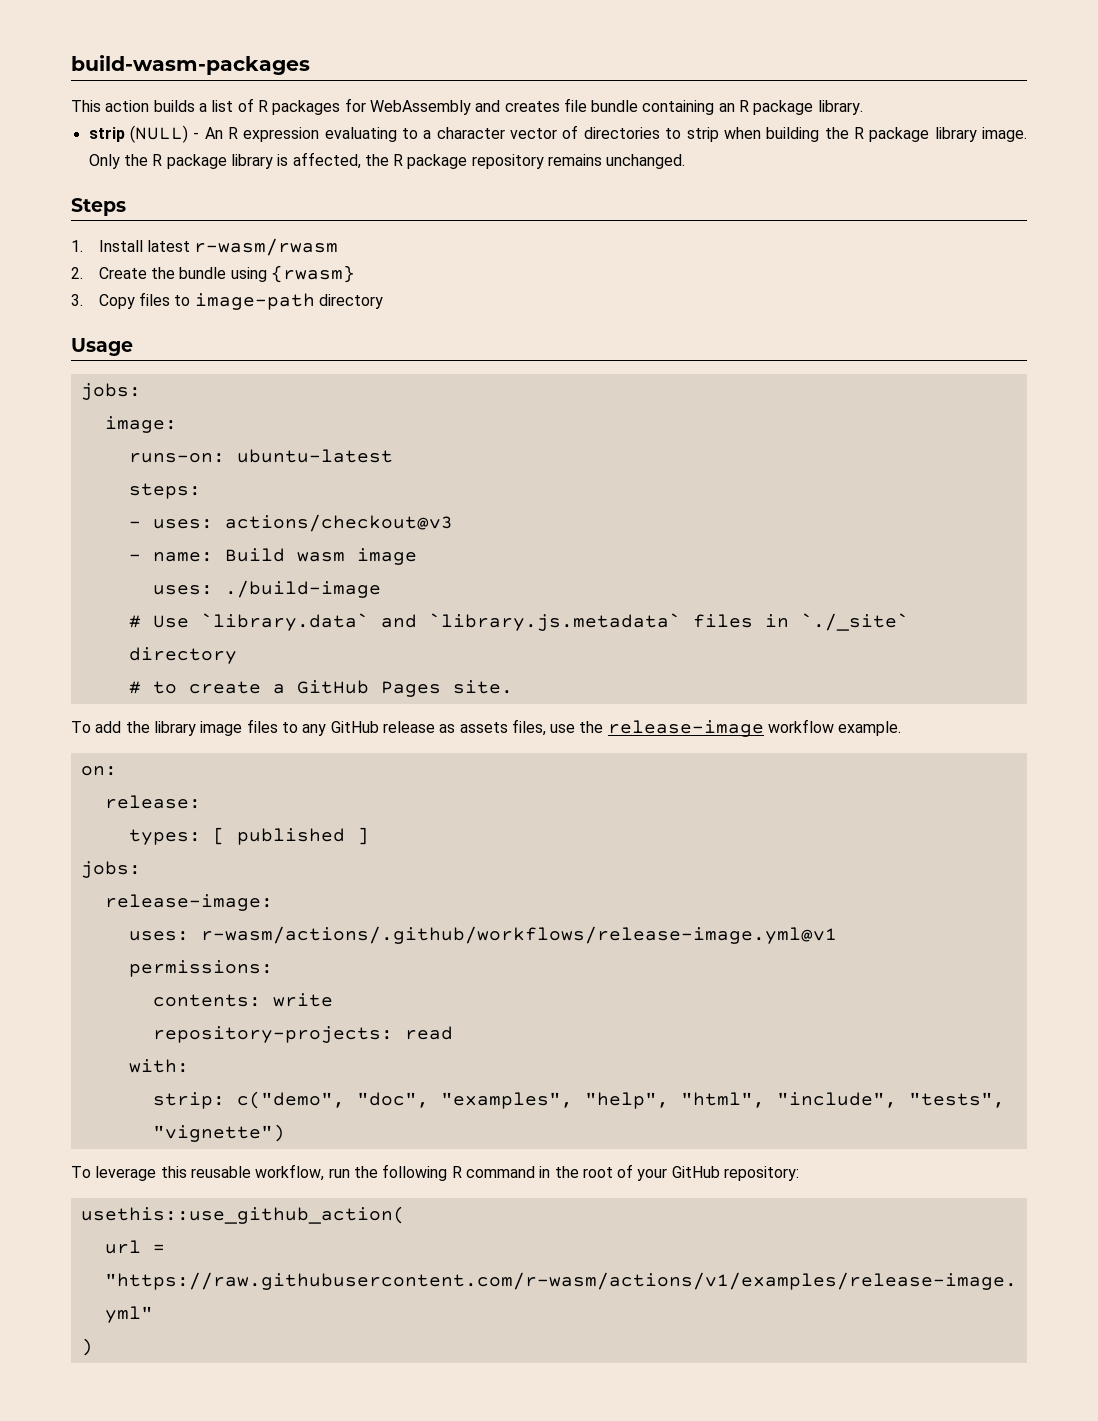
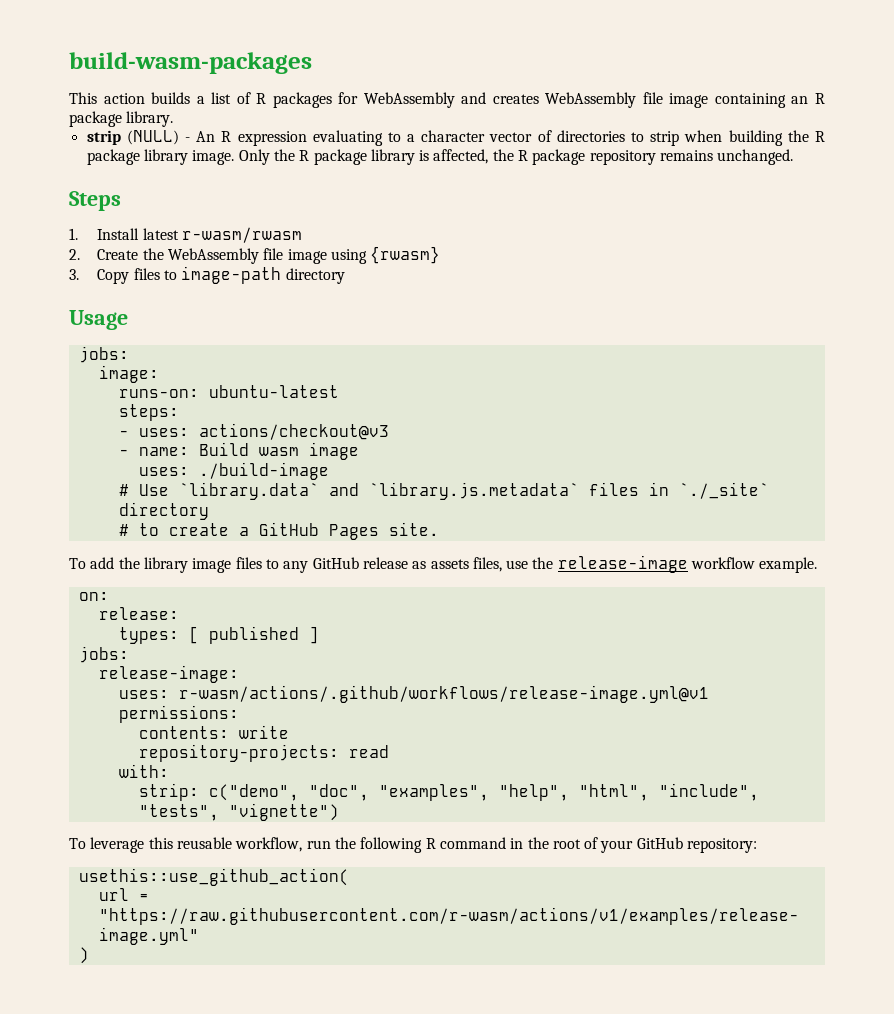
- This action builds a list of R packages for WebAssembly and creates file bundle containing an R package library.
+ This action builds a list of R packages for WebAssembly and creates WebAssembly file image containing an R package library.
- 2. Create the bundle using {rwasm}
+ 2. Create the WebAssembly file image using {rwasm}

